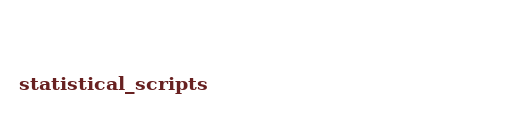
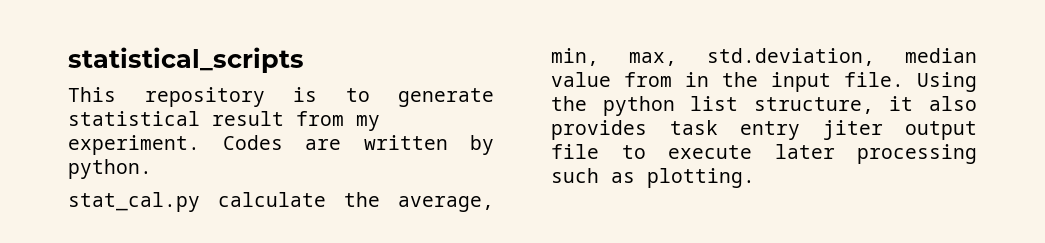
+ This repository is to generate statistical result from my experiment. Codes are written by python.
+ stat_cal.py calculate the average, min, max, std.deviation, median value from in the input file. Using the python list structure, it also provides task entry jiter output file to execute later processing such as plotting.

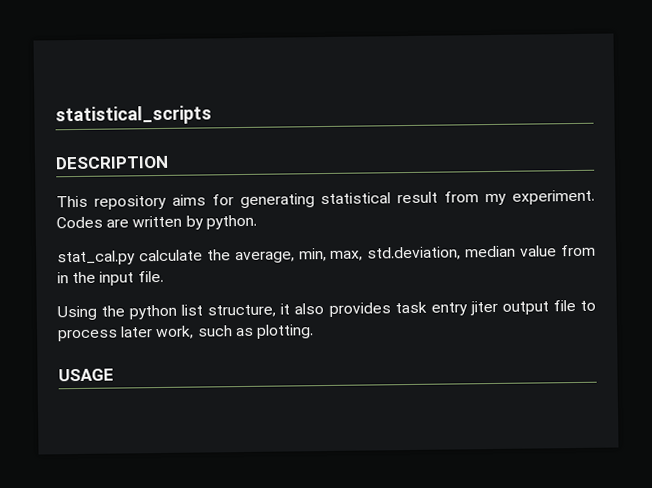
+ DESCRIPTION
- This repository is to generate statistical result from my experiment.
+ This repository aims for generating statistical result from my experiment.
- stat_cal.py calculate the average, min, max, std.deviation, median value from in the input file. Using the python list structure, it also provides task entry jiter output file to execute later processing such as plotting.
+ stat_cal.py calculate the average, min, max, std.deviation, median value from in the input file.
+ Using the python list structure, it also provides task entry jiter output file to process later work, such as plotting.
+ USAGE

